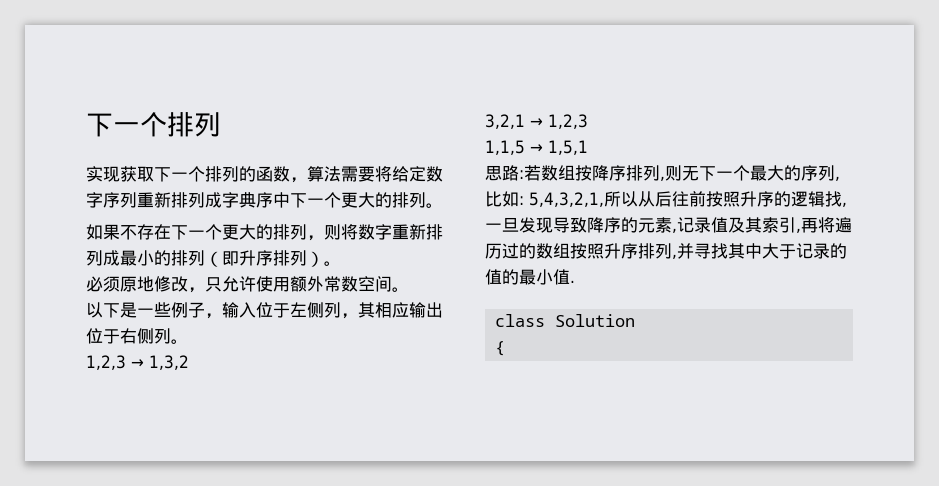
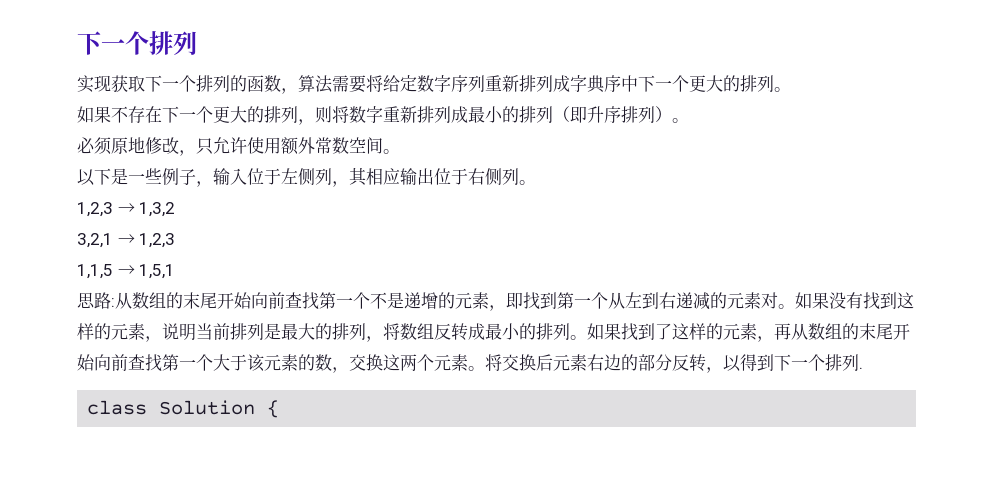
- 思路:若数组按降序排列,则无下一个最大的序列,比如: 5,4,3,2,1,所以从后往前按照升序的逻辑找,一旦发现导致降序的元素,记录值及其索引,再将遍历过的数组按照升序排列,并寻找其中大于记录的值的最小值.
+ 思路:从数组的末尾开始向前查找第一个不是递增的元素，即找到第一个从左到右递减的元素对。如果没有找到这样的元素，说明当前排列是最大的排列，将数组反转成最小的排列。如果找到了这样的元素，再从数组的末尾开始向前查找第一个大于该元素的数，交换这两个元素。将交换后元素右边的部分反转，以得到下一个排列.
- class Solution
- {
+ class Solution {

